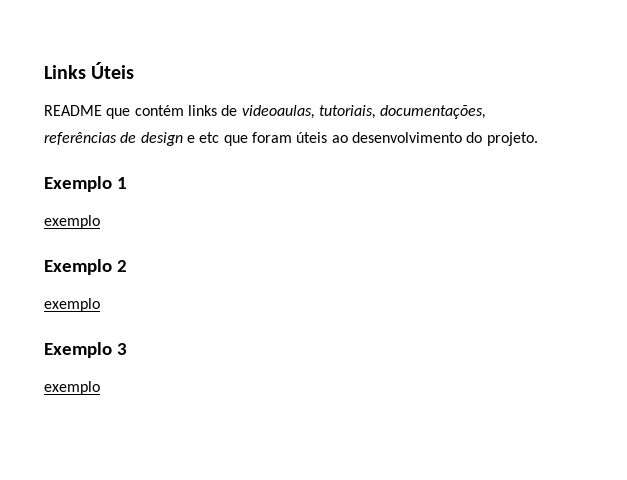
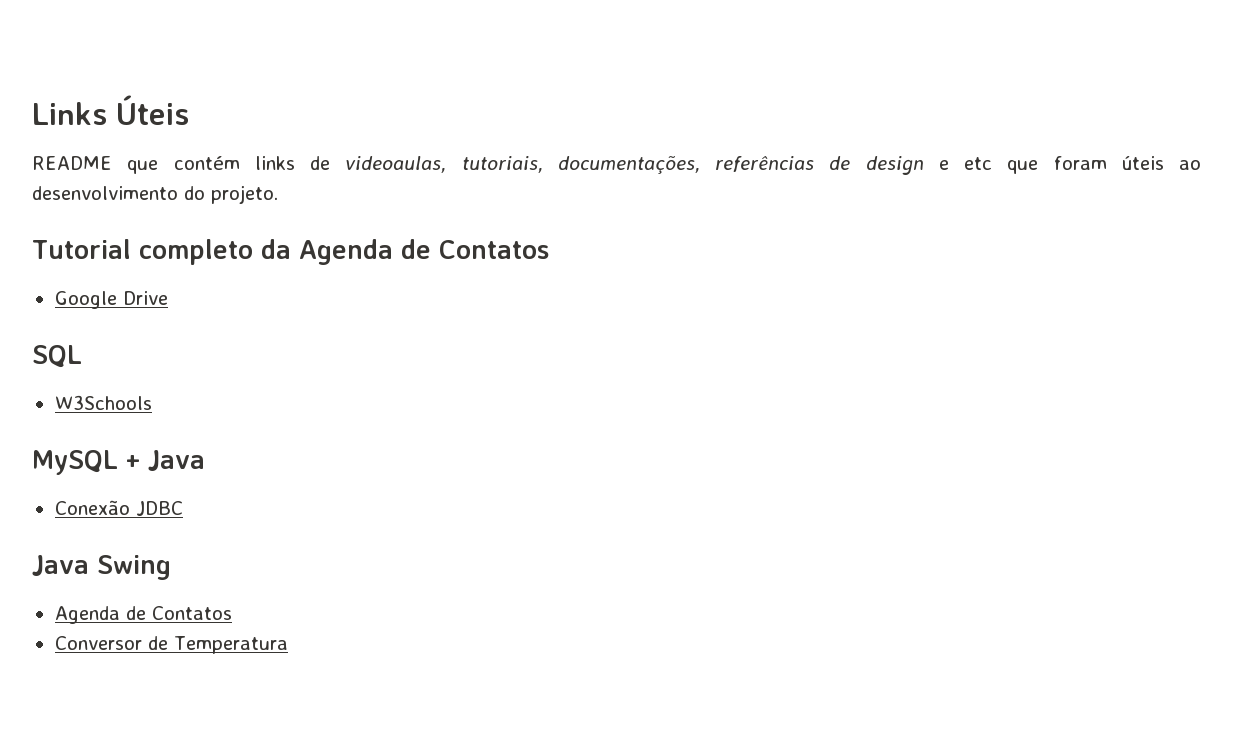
- Exemplo 1
- exemplo
- Exemplo 2
- exemplo
- Exemplo 3
- exemplo
+ Tutorial completo da Agenda de Contatos
+ Google Drive
+ SQL
+ W3Schools
+ MySQL + Java
+ Conexão JDBC
+ Java Swing
+ Agenda de Contatos
+ Conversor de Temperatura

